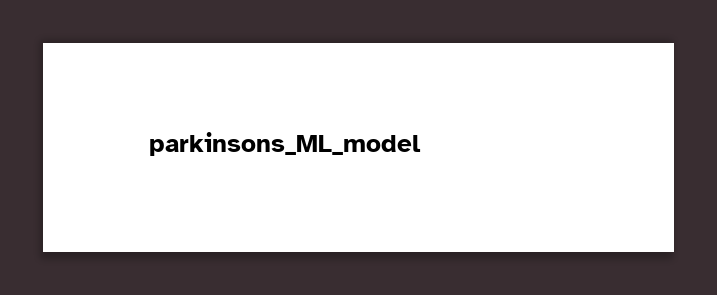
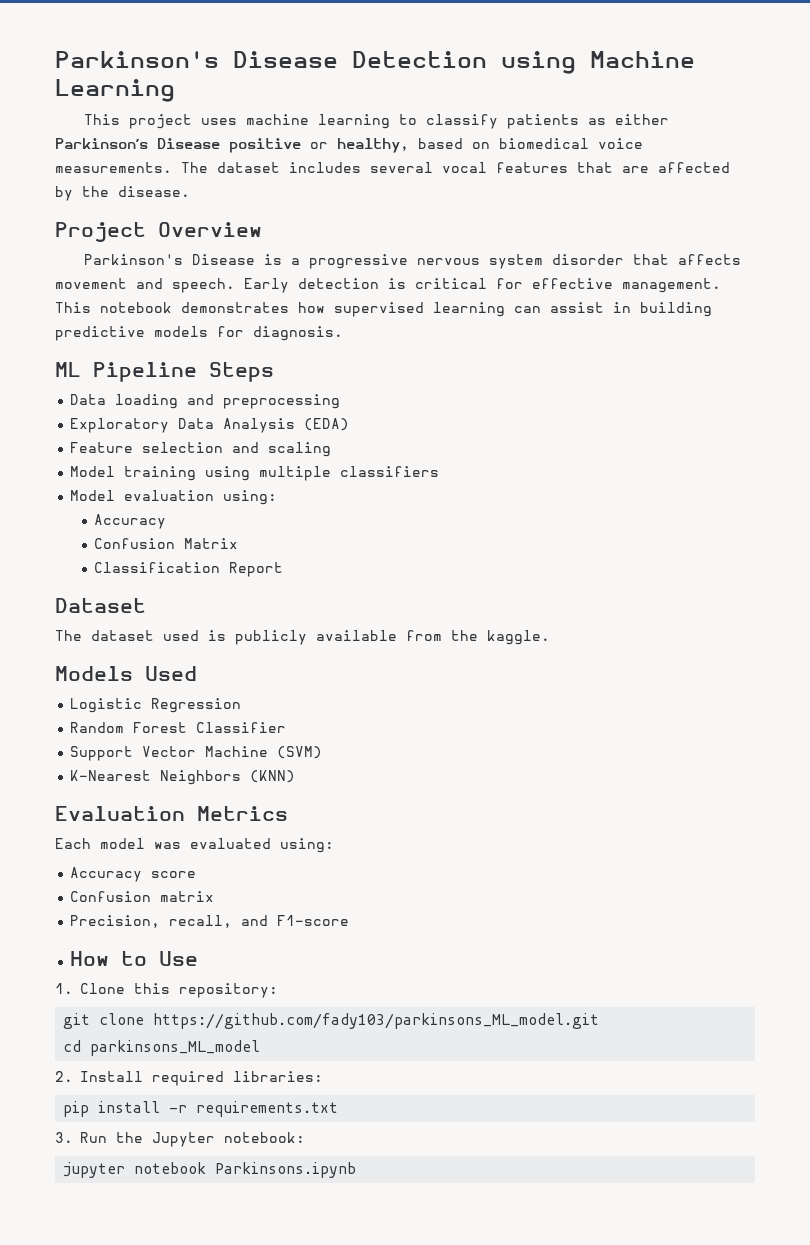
- parkinsons_ML_model
+ Parkinson's Disease Detection using Machine Learning
+ This project uses machine learning to classify patients as either Parkinson’s Disease positive or healthy, based on biomedical voice measurements. The dataset includes several vocal features that are affected by the disease.
+ Project Overview
+ Parkinson's Disease is a progressive nervous system disorder that affects movement and speech. Early detection is critical for effective management. This notebook demonstrates how supervised learning can assist in building predictive models for diagnosis.
+ ML Pipeline Steps
+ Data loading and preprocessing
+ Exploratory Data Analysis (EDA)
+ Feature selection and scaling
+ Model training using multiple classifiers
+ Model evaluation using:
+ Accuracy
+ Confusion Matrix
+ Classification Report
+ Dataset
+ The dataset used is publicly available from the kaggle.
+ Models Used
+ Logistic Regression
+ Random Forest Classifier
+ Support Vector Machine (SVM)
+ K-Nearest Neighbors (KNN)
+ Evaluation Metrics
+ Each model was evaluated using:
+ Accuracy score
+ Confusion matrix
+ Precision, recall, and F1-score
+ How to Use
+ 1. Clone this repository:
+ git clone https://github.com/fady103/parkinsons_ML_model.git
+ cd parkinsons_ML_model
+ 2. Install required libraries:
+ pip install -r requirements.txt
+ 3. Run the Jupyter notebook:
+ jupyter notebook Parkinsons.ipynb

